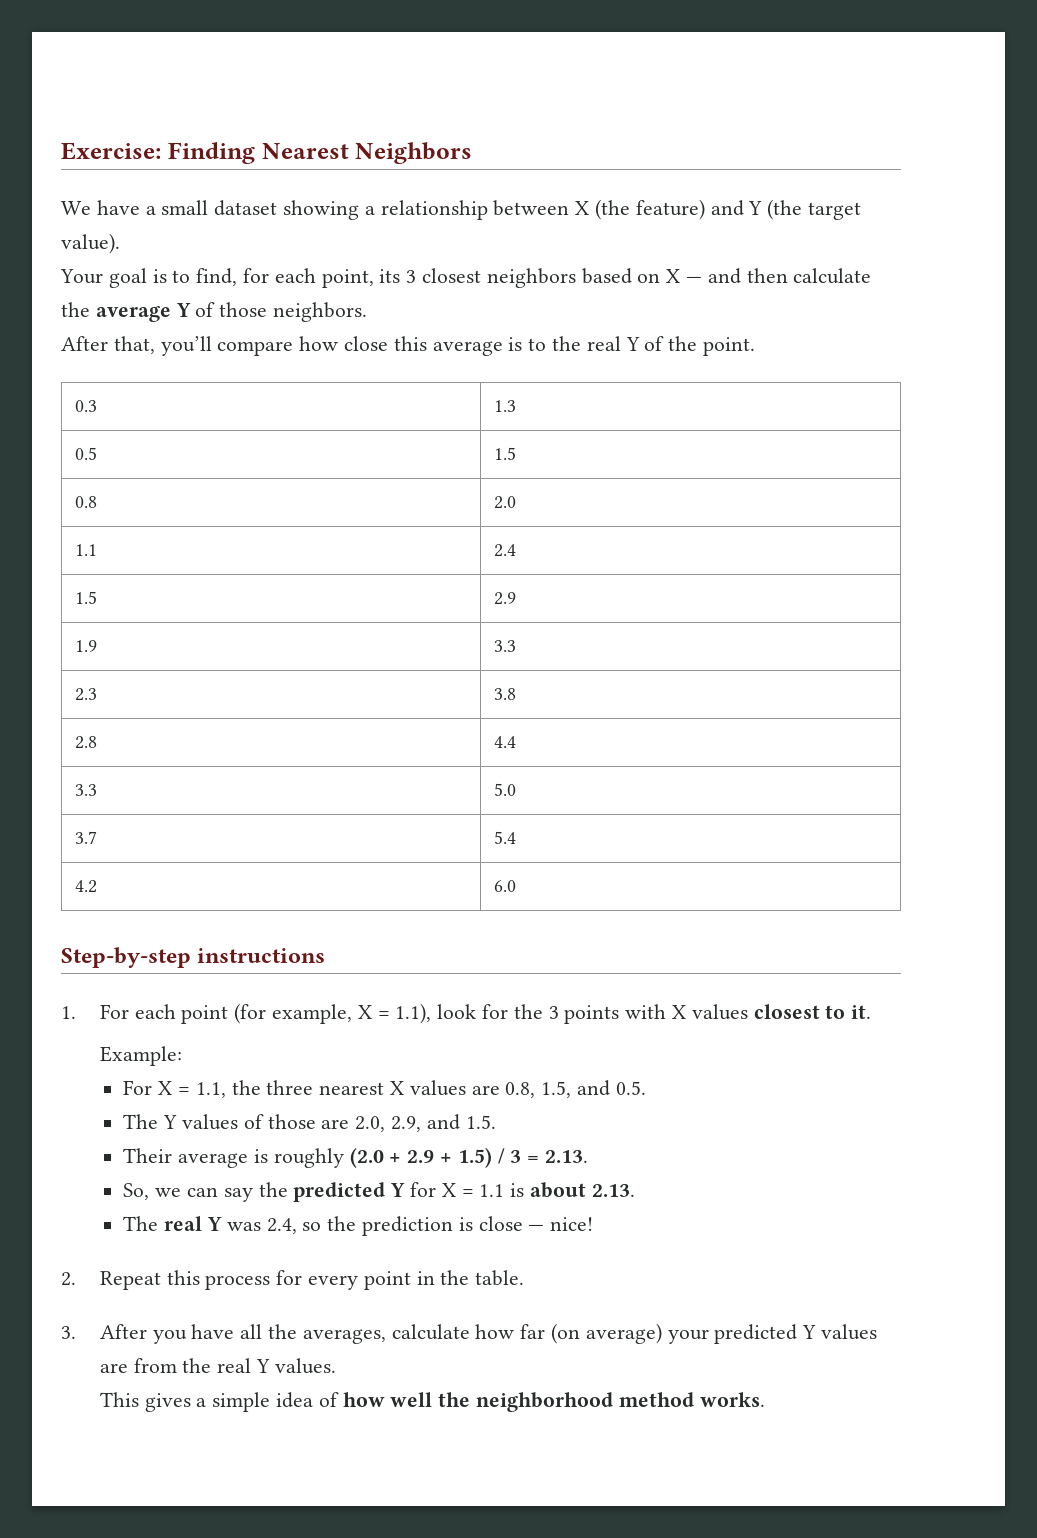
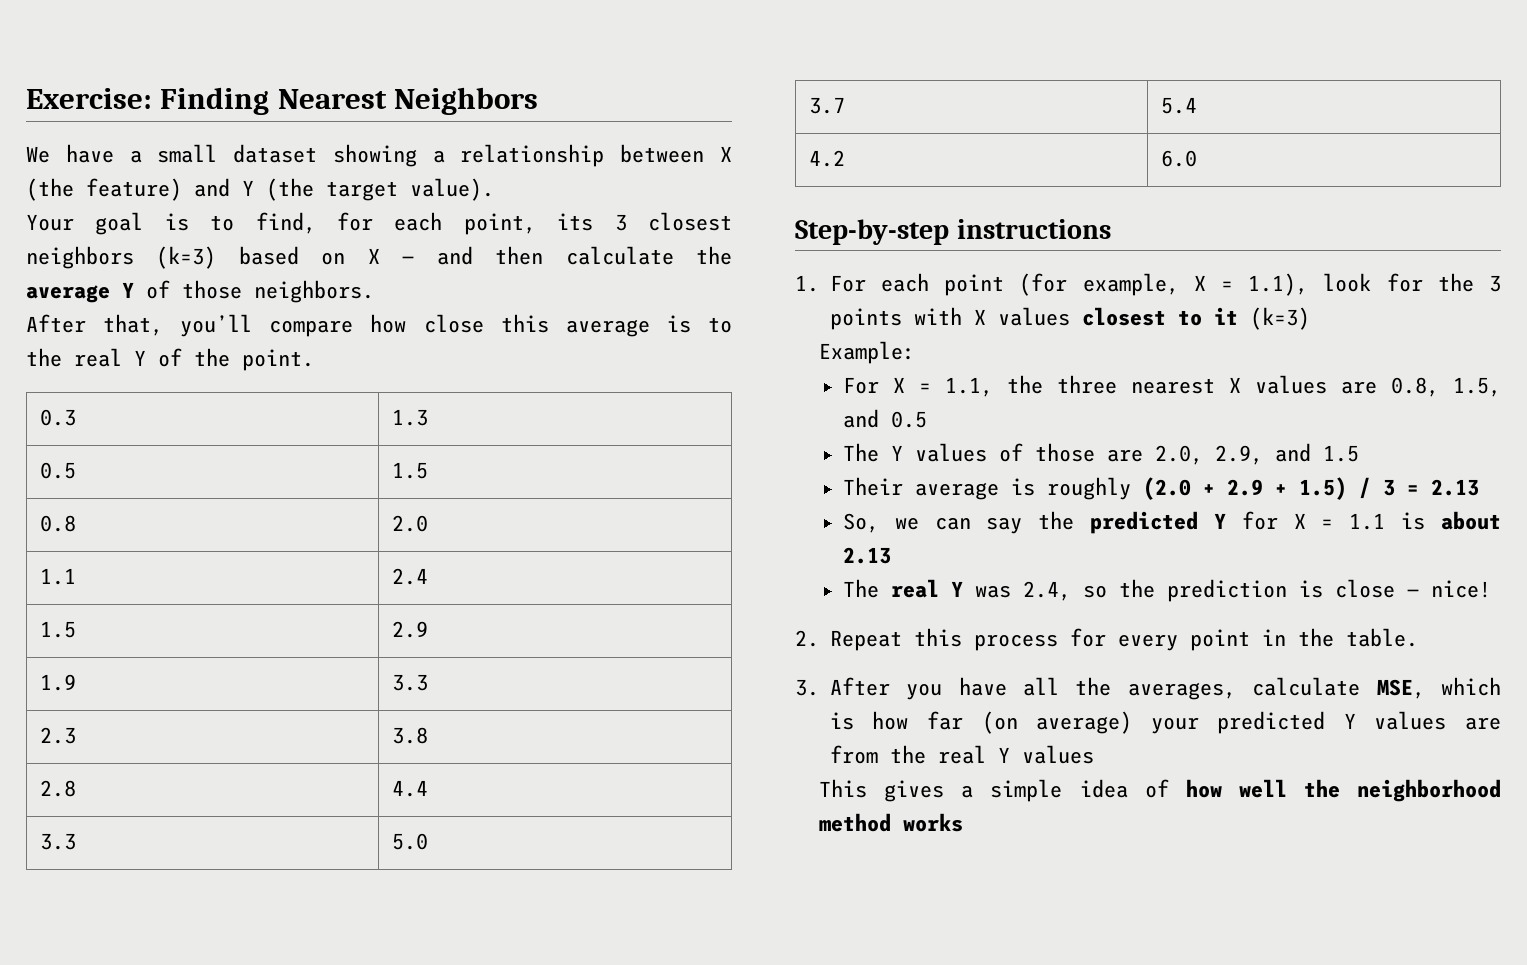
- Your goal is to find, for each point, its 3 closest neighbors based on X — and then calculate the average Y of those neighbors.
+ Your goal is to find, for each point, its 3 closest neighbors (k=3) based on X — and then calculate the average Y of those neighbors.
- 1. For each point (for example, X = 1.1), look for the 3 points with X values closest to it.
+ 1. For each point (for example, X = 1.1), look for the 3 points with X values closest to it (k=3)
- For X = 1.1, the three nearest X values are 0.8, 1.5, and 0.5.
+ For X = 1.1, the three nearest X values are 0.8, 1.5, and 0.5
- The Y values of those are 2.0, 2.9, and 1.5.
+ The Y values of those are 2.0, 2.9, and 1.5
- Their average is roughly (2.0 + 2.9 + 1.5) / 3 = 2.13.
+ Their average is roughly (2.0 + 2.9 + 1.5) / 3 = 2.13
- So, we can say the predicted Y for X = 1.1 is about 2.13.
+ So, we can say the predicted Y for X = 1.1 is about 2.13
- 3. After you have all the averages, calculate how far (on average) your predicted Y values are from the real Y values.
+ 3. After you have all the averages, calculate MSE, which is how far (on average) your predicted Y values are from the real Y values
- This gives a simple idea of how well the neighborhood method works.
+ This gives a simple idea of how well the neighborhood method works

